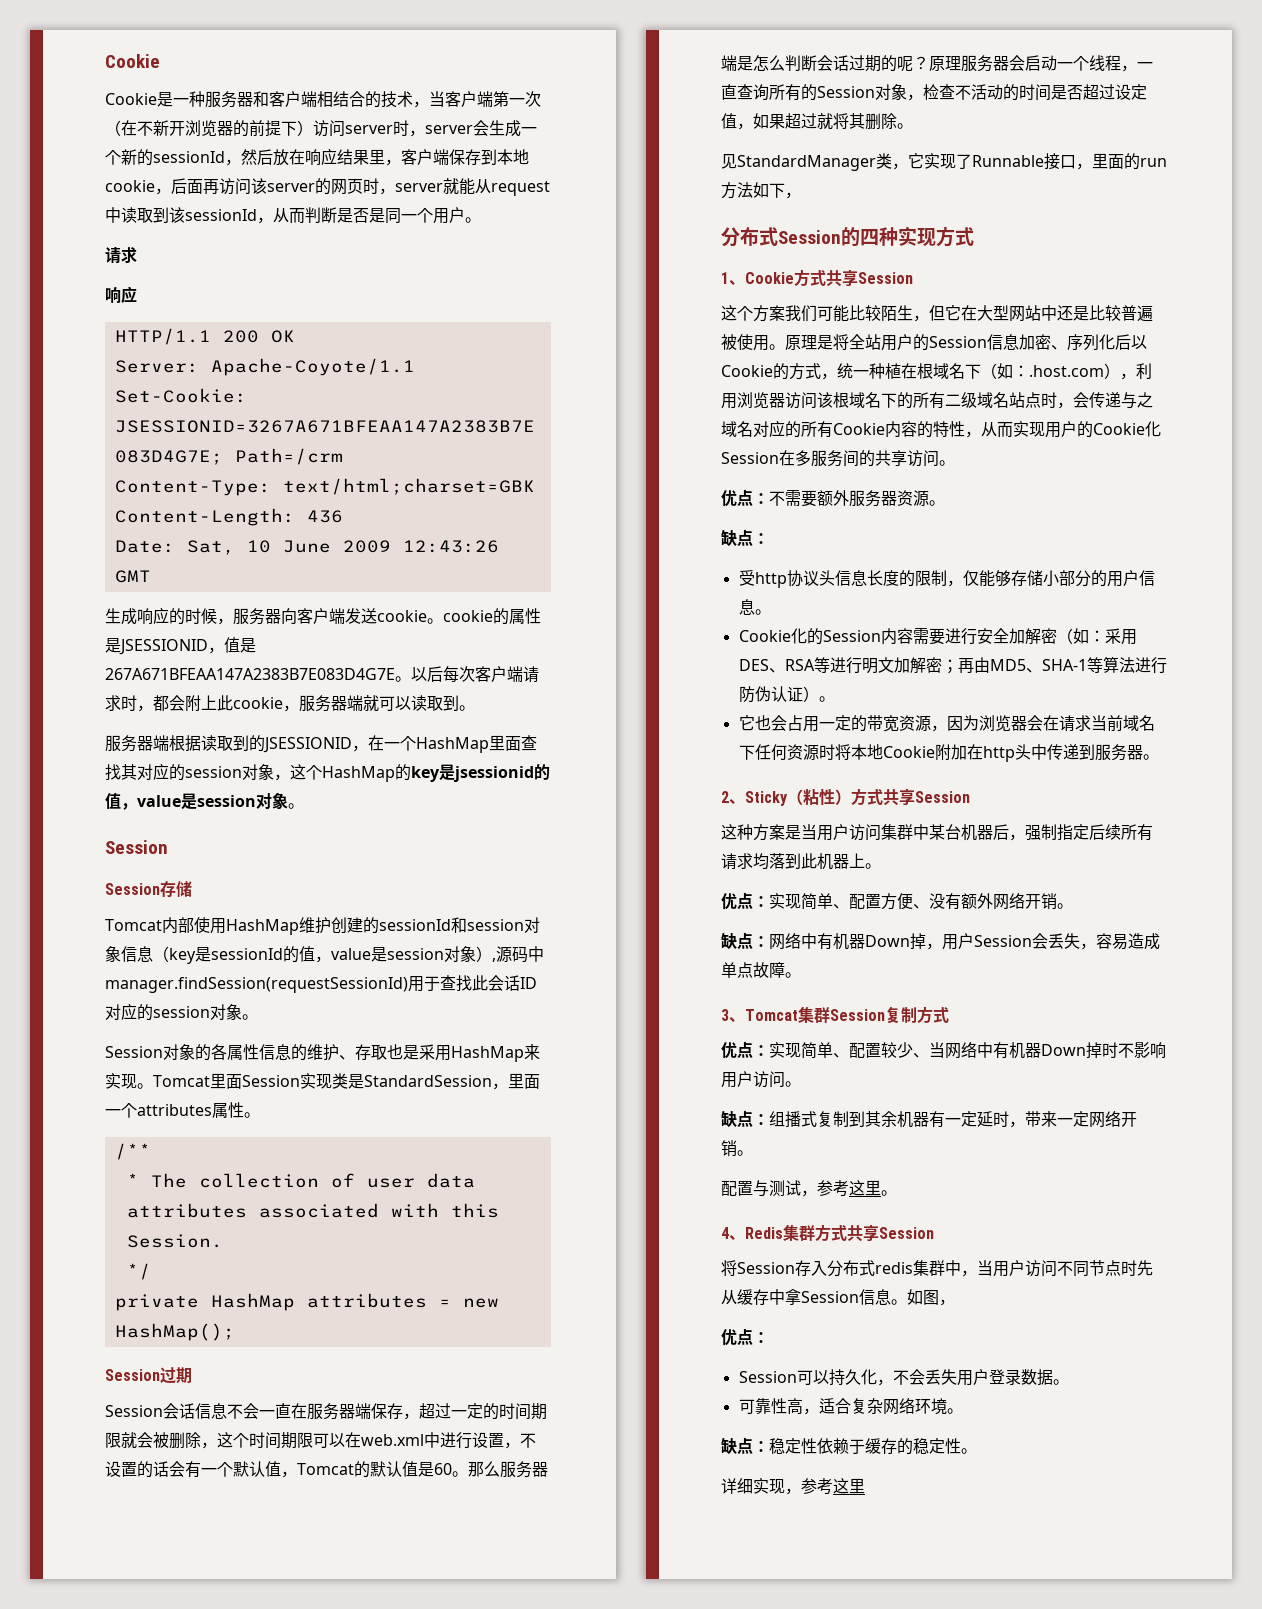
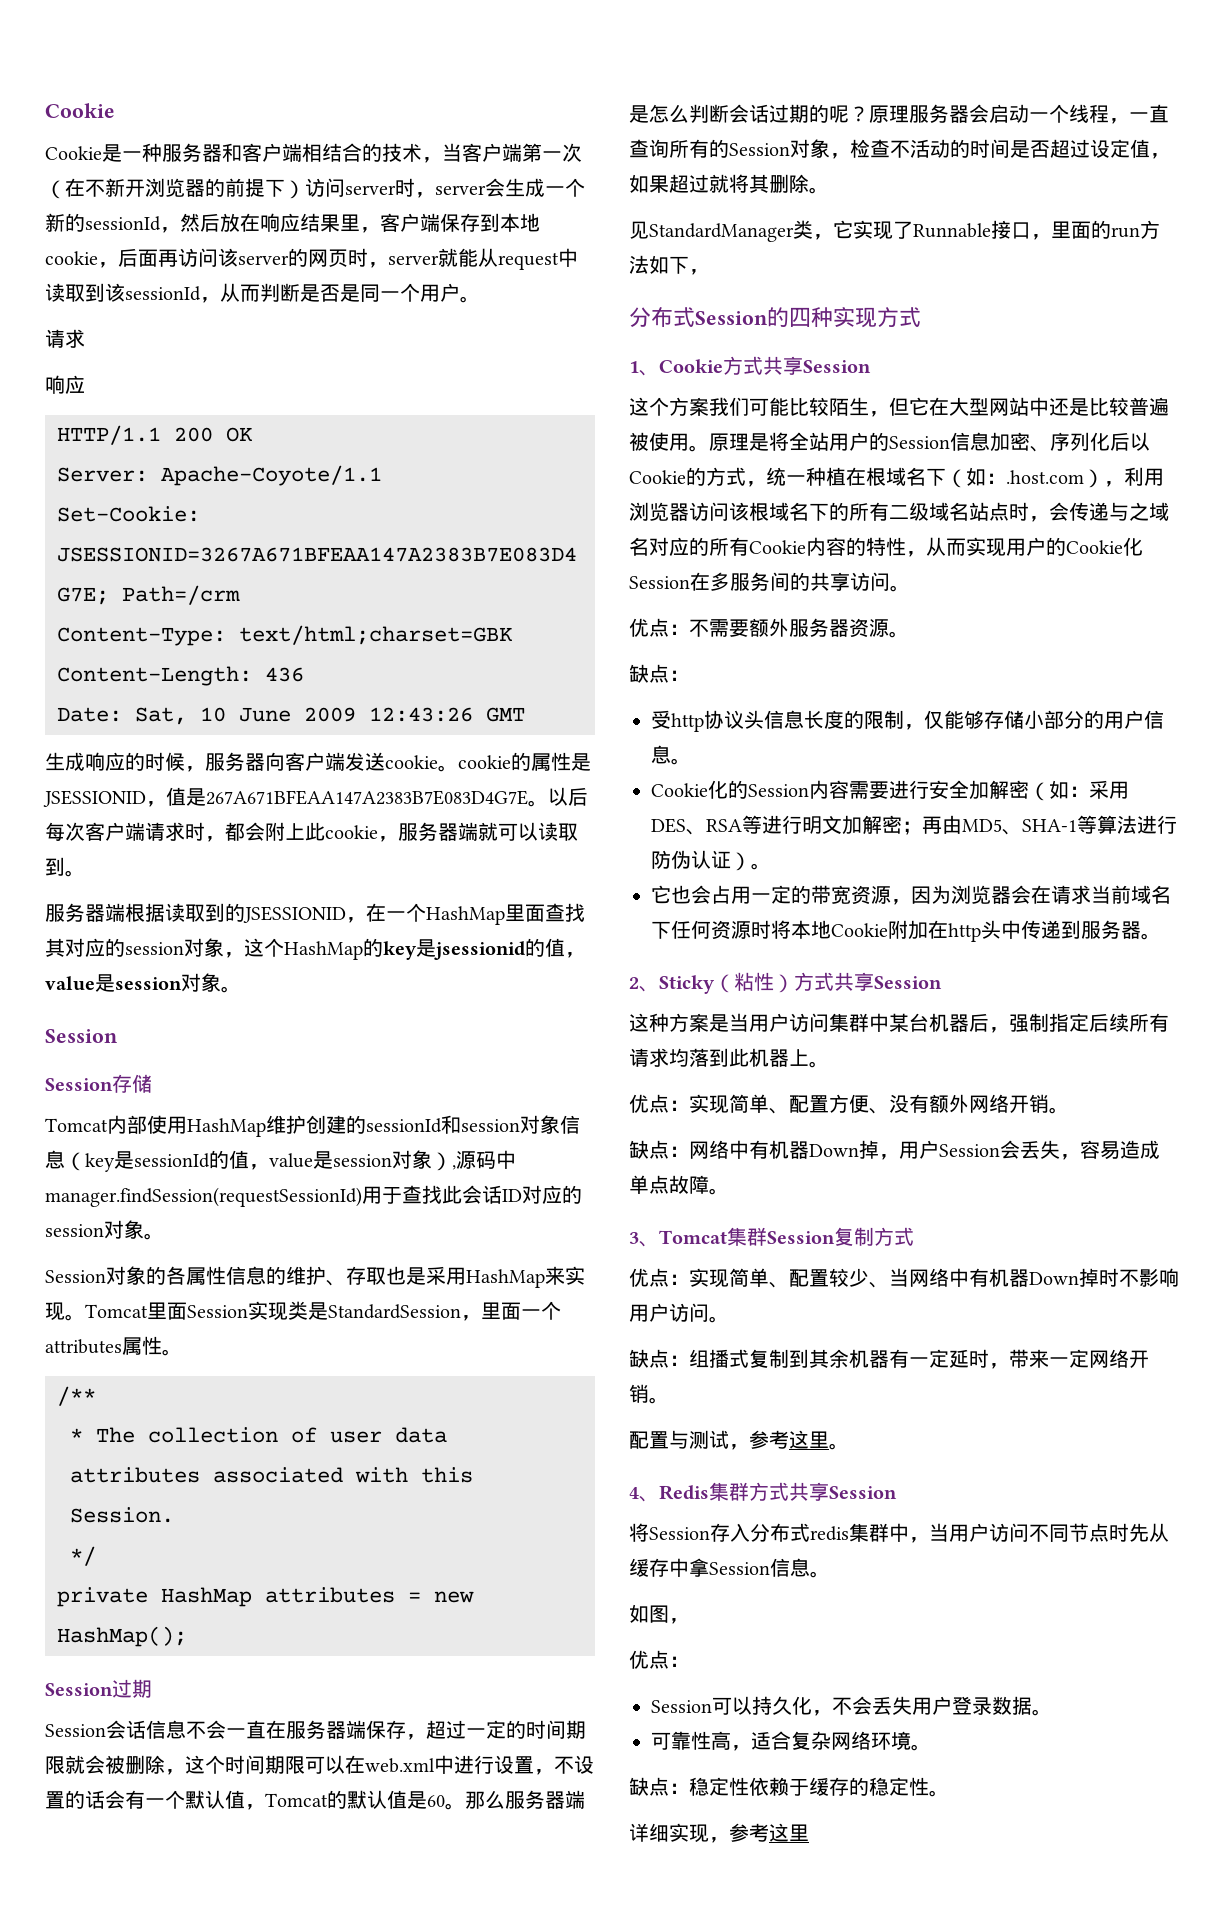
- 将Session存入分布式redis集群中，当用户访问不同节点时先从缓存中拿Session信息。如图，
+ 将Session存入分布式redis集群中，当用户访问不同节点时先从缓存中拿Session信息。
+ 如图，

